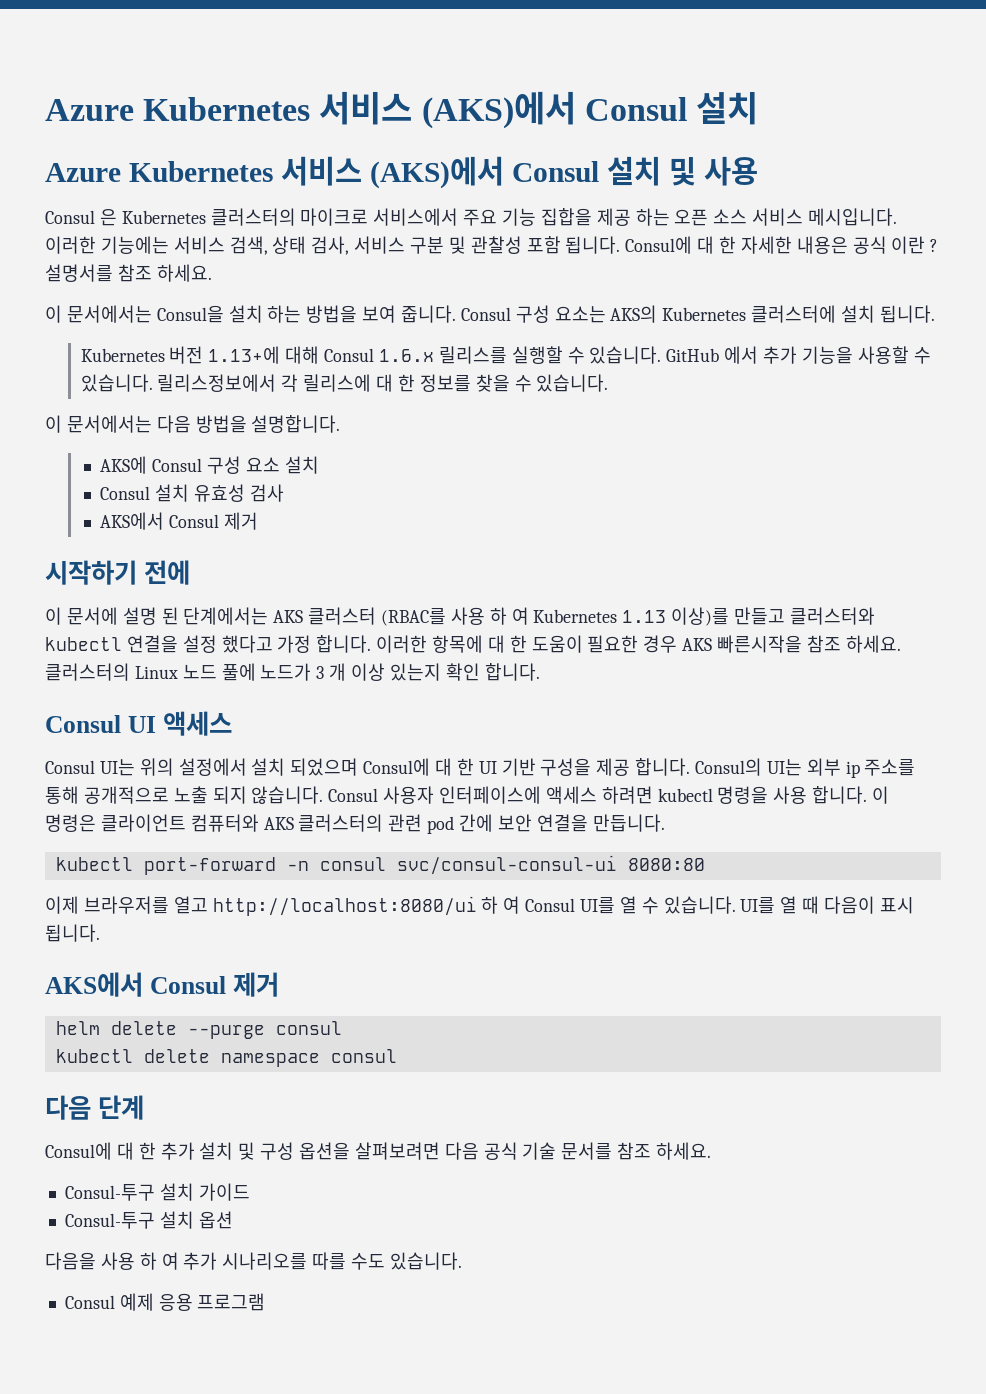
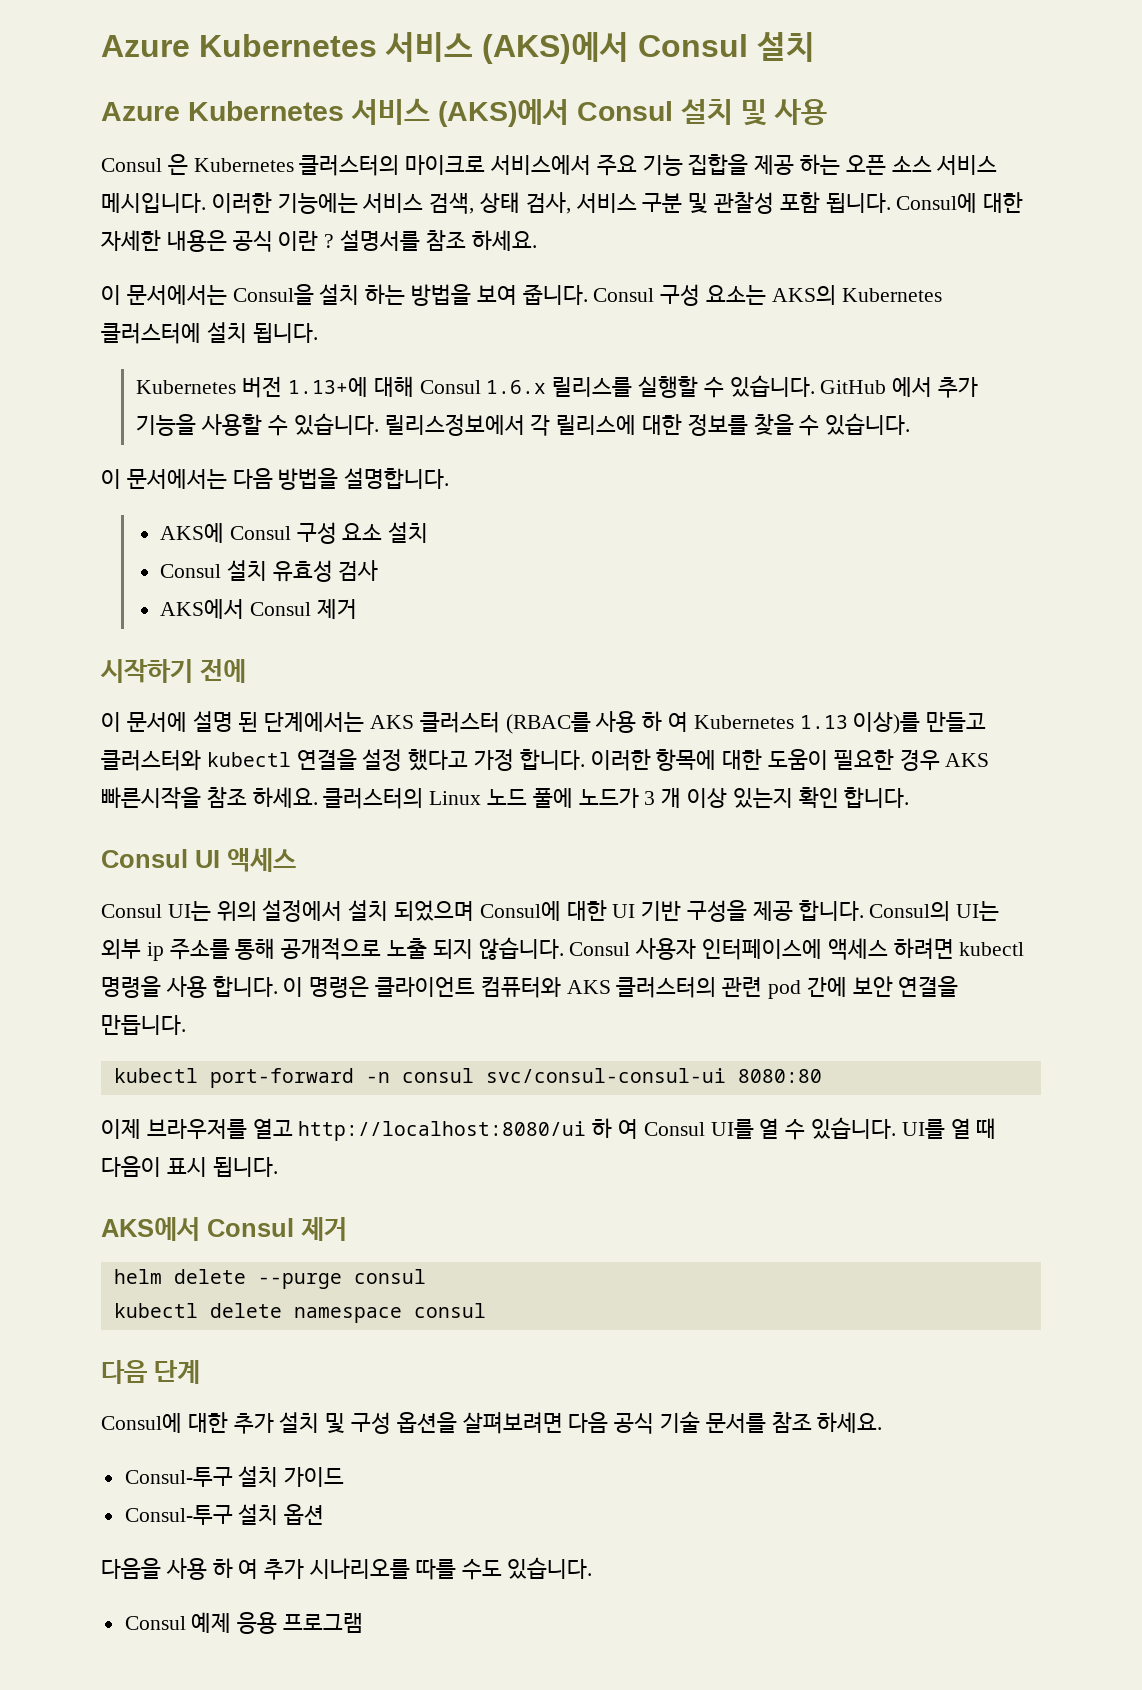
- Consul에 대 한 자세한 내용은 공식 이란 ?
+ Consul에 대한 자세한 내용은 공식 이란 ?
- 릴리스정보에서 각 릴리스에 대 한 정보를 찾을 수 있습니다.
+ 릴리스정보에서 각 릴리스에 대한 정보를 찾을 수 있습니다.
- 이러한 항목에 대 한 도움이 필요한 경우 AKS 빠른시작을 참조 하세요.
+ 이러한 항목에 대한 도움이 필요한 경우 AKS 빠른시작을 참조 하세요.
- Consul UI는 위의 설정에서 설치 되었으며 Consul에 대 한 UI 기반 구성을 제공 합니다.
+ Consul UI는 위의 설정에서 설치 되었으며 Consul에 대한 UI 기반 구성을 제공 합니다.
- Consul에 대 한 추가 설치 및 구성 옵션을 살펴보려면 다음 공식 기술 문서를 참조 하세요.
+ Consul에 대한 추가 설치 및 구성 옵션을 살펴보려면 다음 공식 기술 문서를 참조 하세요.

